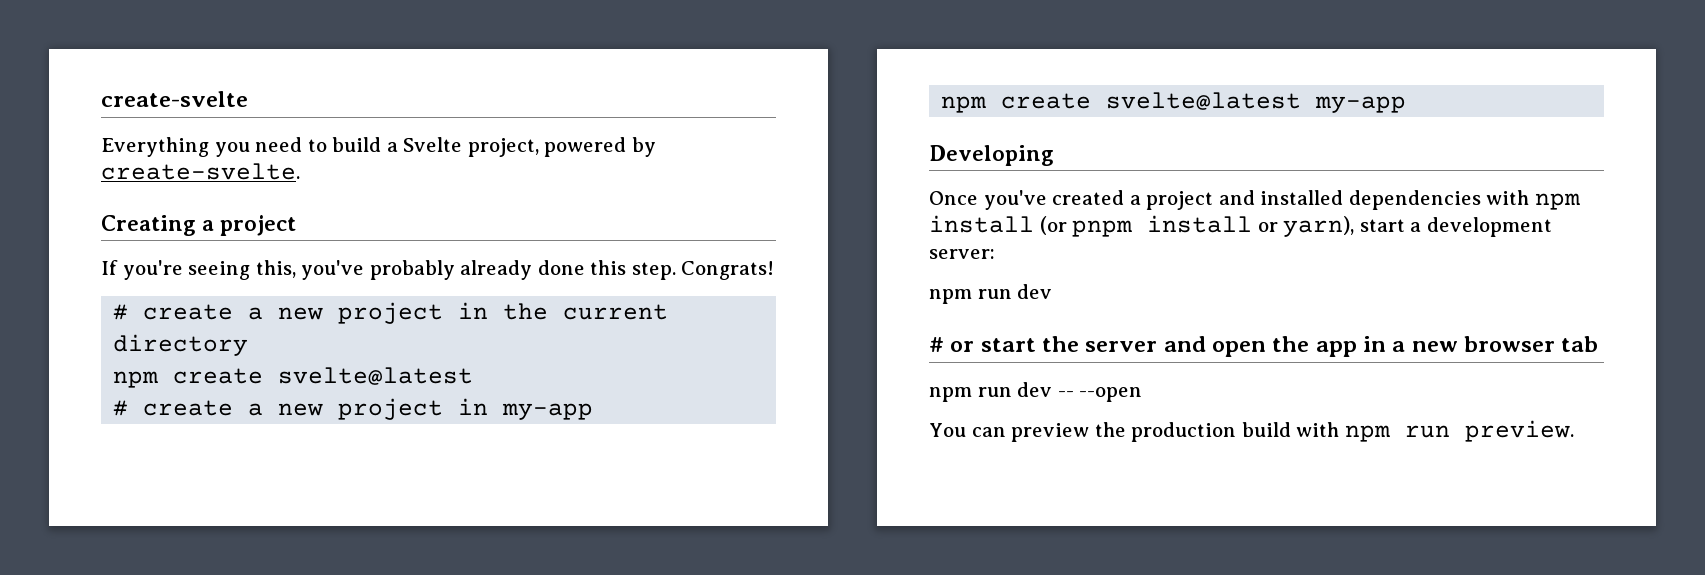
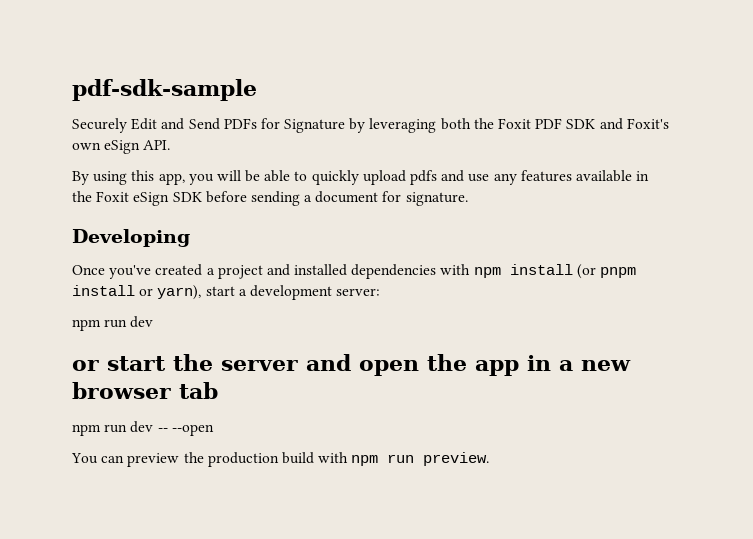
- create-svelte
- Everything you need to build a Svelte project, powered by create-svelte.
- Creating a project
- If you're seeing this, you've probably already done this step. Congrats!
- # create a new project in the current directory
- npm create svelte@latest
- # create a new project in my-app
- npm create svelte@latest my-app
+ pdf-sdk-sample
+ Securely Edit and Send PDFs for Signature by leveraging both the Foxit PDF SDK and Foxit's own eSign API.
+ By using this app, you will be able to quickly upload pdfs and use any features available in the Foxit eSign SDK before sending a document for signature.
- # or start the server and open the app in a new browser tab
+ or start the server and open the app in a new browser tab

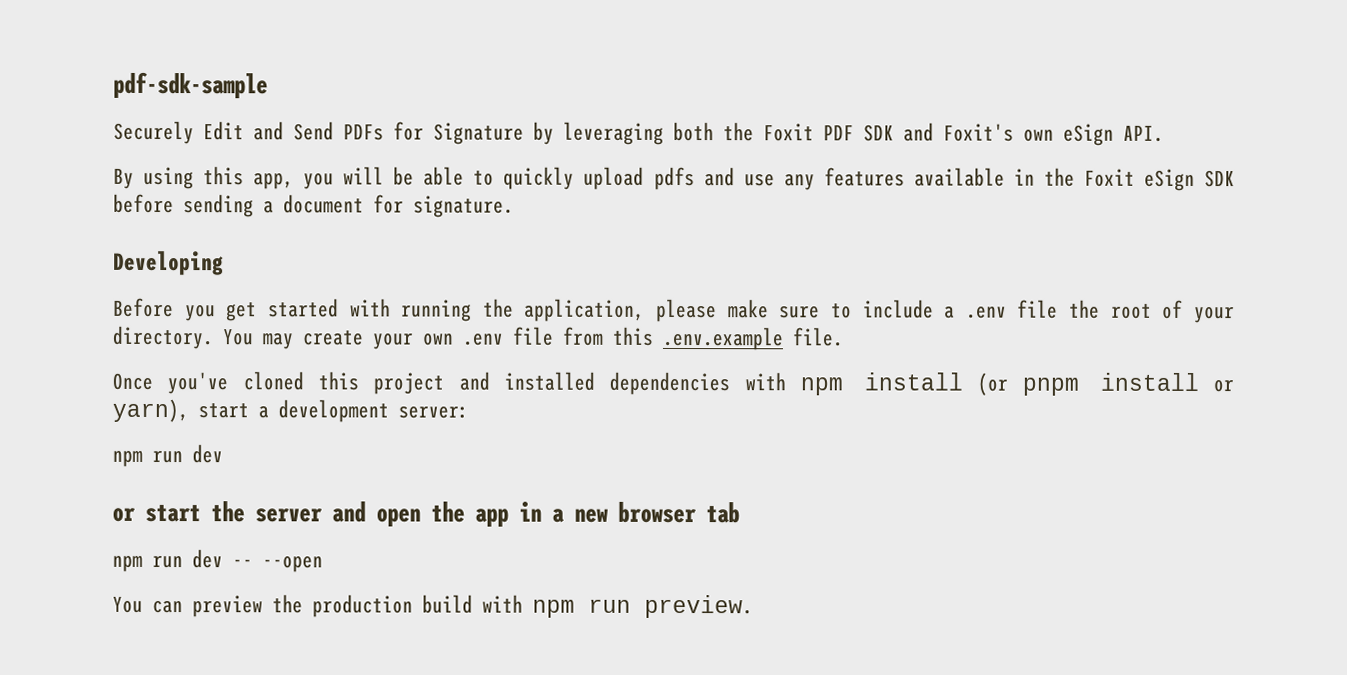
+ Before you get started with running the application, please make sure to include a .env file the root of your directory. You may create your own .env file from this .env.example file.
- Once you've created a project and installed dependencies with npm install (or pnpm install or yarn), start a development server:
+ Once you've cloned this project and installed dependencies with npm install (or pnpm install or yarn), start a development server:

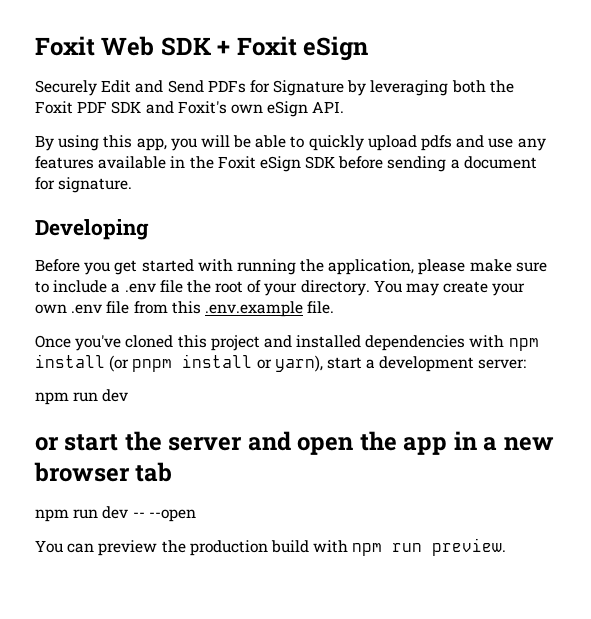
- pdf-sdk-sample
+ Foxit Web SDK + Foxit eSign

